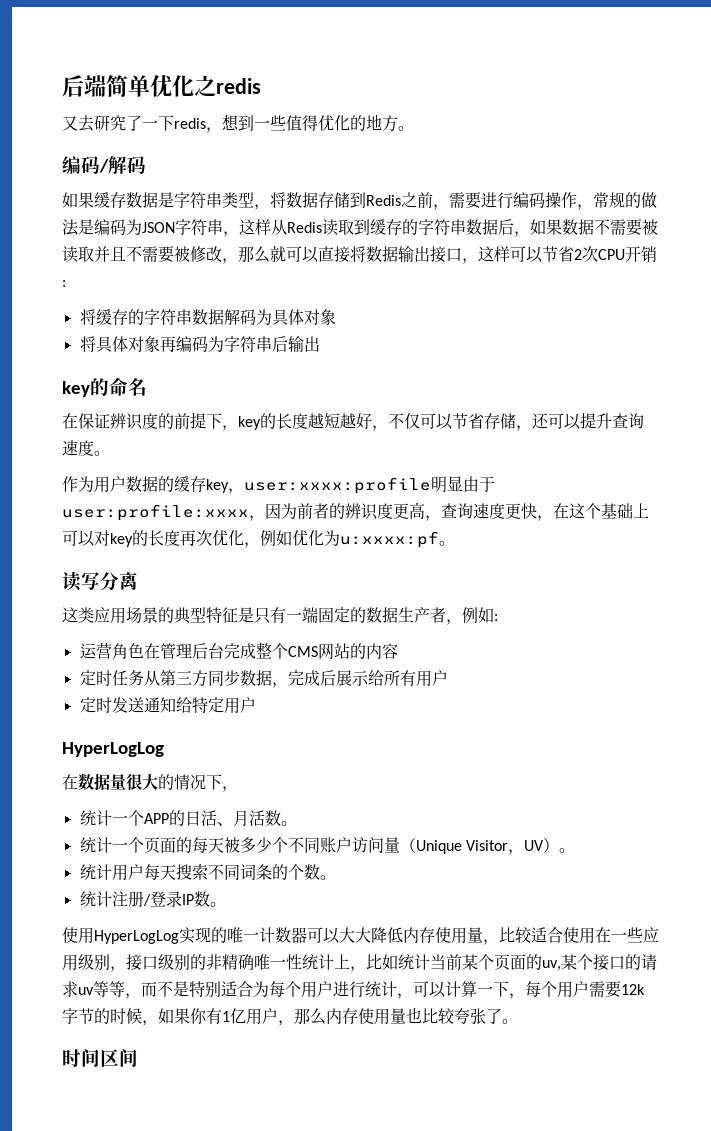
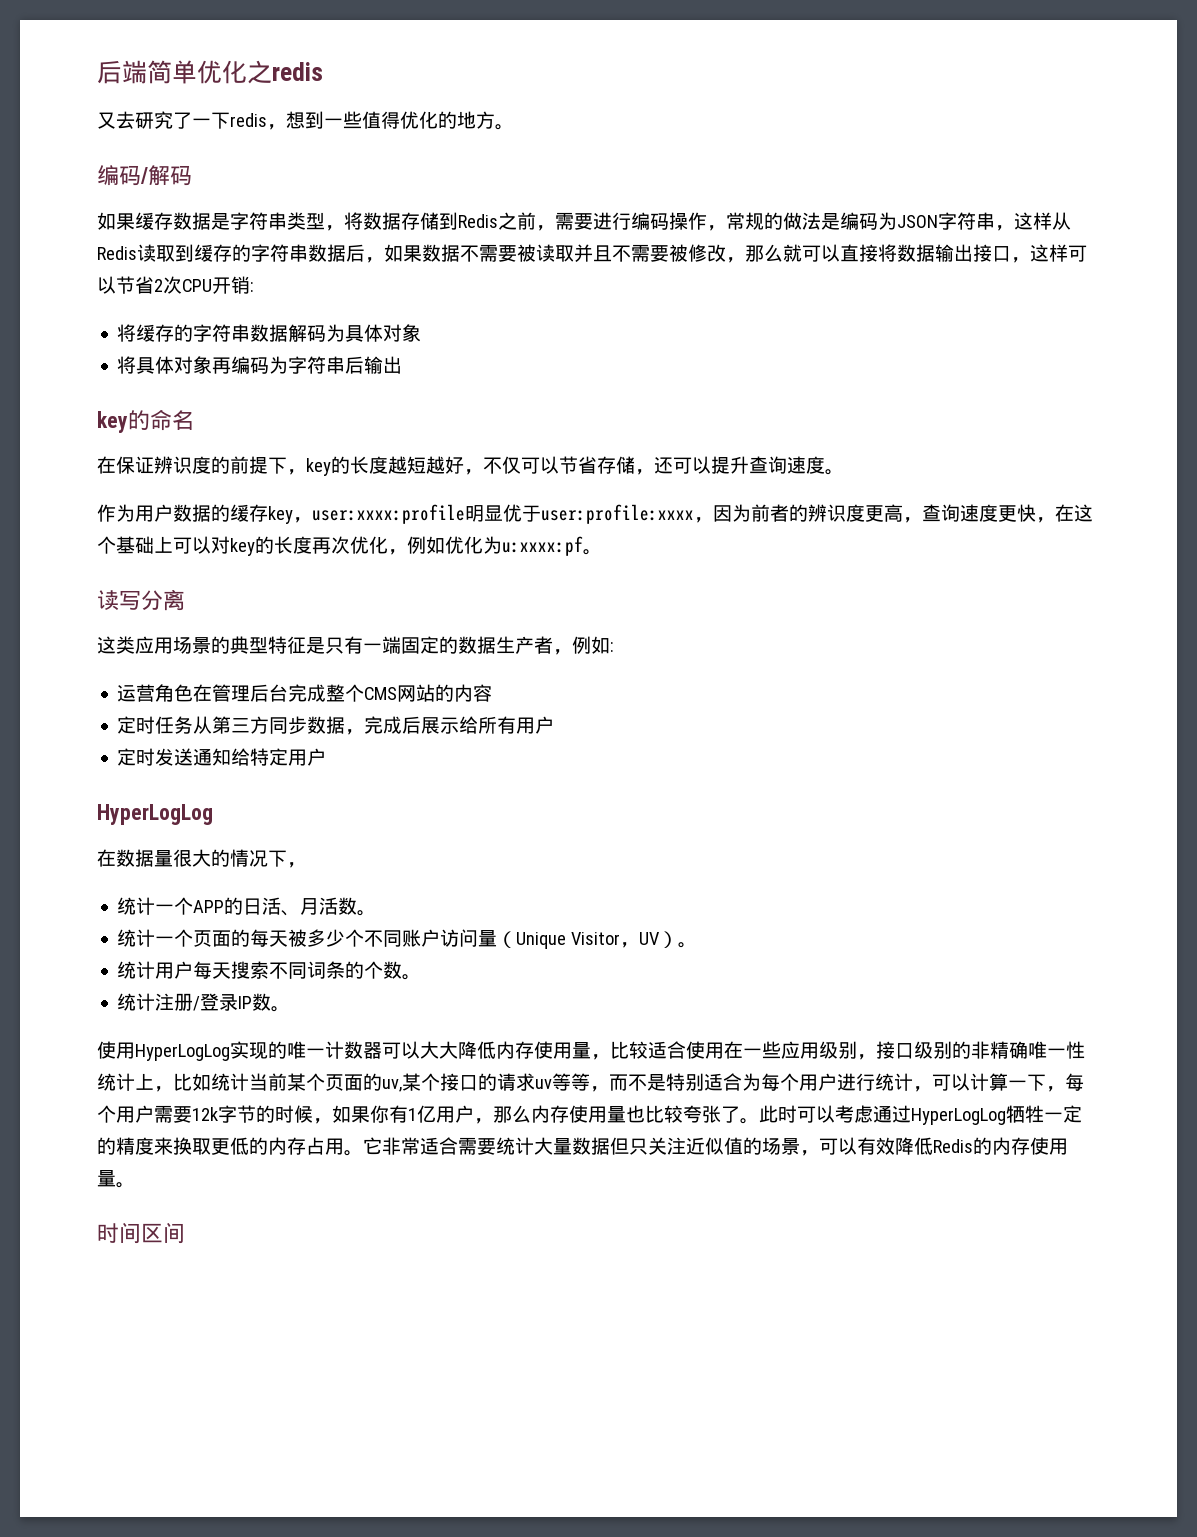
- 作为用户数据的缓存key，user:xxxx:profile明显由于user:profile:xxxx，因为前者的辨识度更高，查询速度更快，在这个基础上可以对key的长度再次优化，例如优化为u:xxxx:pf。
+ 作为用户数据的缓存key，user:xxxx:profile明显优于user:profile:xxxx，因为前者的辨识度更高，查询速度更快，在这个基础上可以对key的长度再次优化，例如优化为u:xxxx:pf。
+ 此时可以考虑通过HyperLogLog牺牲一定的精度来换取更低的内存占用。它非常适合需要统计大量数据但只关注近似值的场景，可以有效降低Redis的内存使用量。

